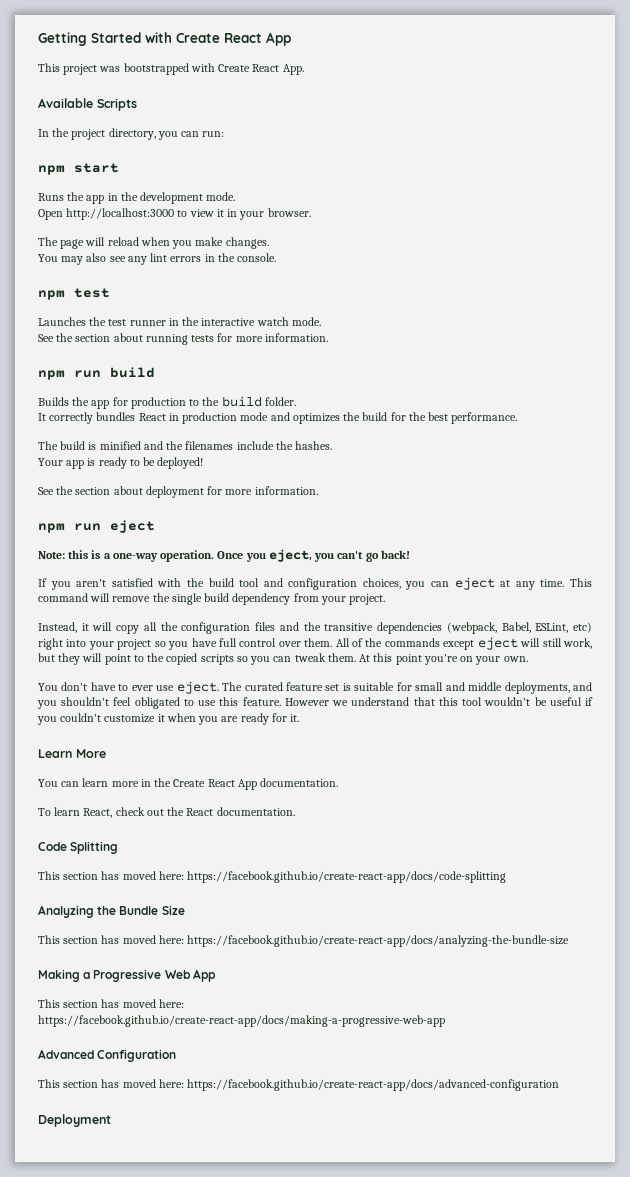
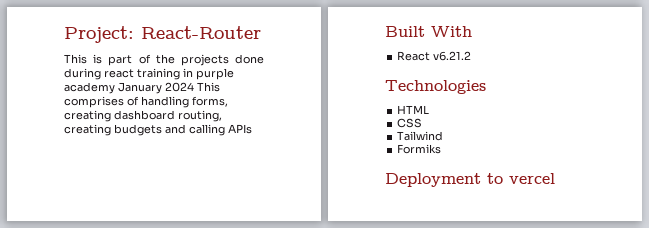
- Getting Started with Create React App
- This project was bootstrapped with Create React App.
- Available Scripts
- In the project directory, you can run:
- npm start
- Runs the app in the development mode.
- Open http://localhost:3000 to view it in your browser.
- The page will reload when you make changes.
- You may also see any lint errors in the console.
- npm test
- Launches the test runner in the interactive watch mode.
- See the section about running tests for more information.
- npm run build
- Builds the app for production to the build folder.
- It correctly bundles React in production mode and optimizes the build for the best performance.
- The build is minified and the filenames include the hashes.
- Your app is ready to be deployed!
- See the section about deployment for more information.
- npm run eject
- Note: this is a one-way operation. Once you eject, you can't go back!
- If you aren't satisfied with the build tool and configuration choices, you can eject at any time. This command will remove the single build dependency from your project.
- Instead, it will copy all the configuration files and the transitive dependencies (webpack, Babel, ESLint, etc) right into your project so you have full control over them. All of the commands except eject will still work, but they will point to the copied scripts so you can tweak them. At this point you're on your own.
- You don't have to ever use eject. The curated feature set is suitable for small and middle deployments, and you shouldn't feel obligated to use this feature. However we understand that this tool wouldn't be useful if you couldn't customize it when you are ready for it.
- Learn More
- You can learn more in the Create React App documentation.
- To learn React, check out the React documentation.
- Code Splitting
- This section has moved here: https://facebook.github.io/create-react-app/docs/code-splitting
- Analyzing the Bundle Size
- This section has moved here: https://facebook.github.io/create-react-app/docs/analyzing-the-bundle-size
- Making a Progressive Web App
- This section has moved here: https://facebook.github.io/create-react-app/docs/making-a-progressive-web-app
- Advanced Configuration
- This section has moved here: https://facebook.github.io/create-react-app/docs/advanced-configuration
+ Project: React-Router
+ This is part of the projects done during react training in purple academy January 2024 This comprises of handling forms, creating dashboard routing, creating budgets and calling APIs
+ Built With
+ React v6.21.2
+ Technologies
+ HTML
+ CSS
+ Tailwind
+ Formiks
- Deployment
+ Deployment to vercel

